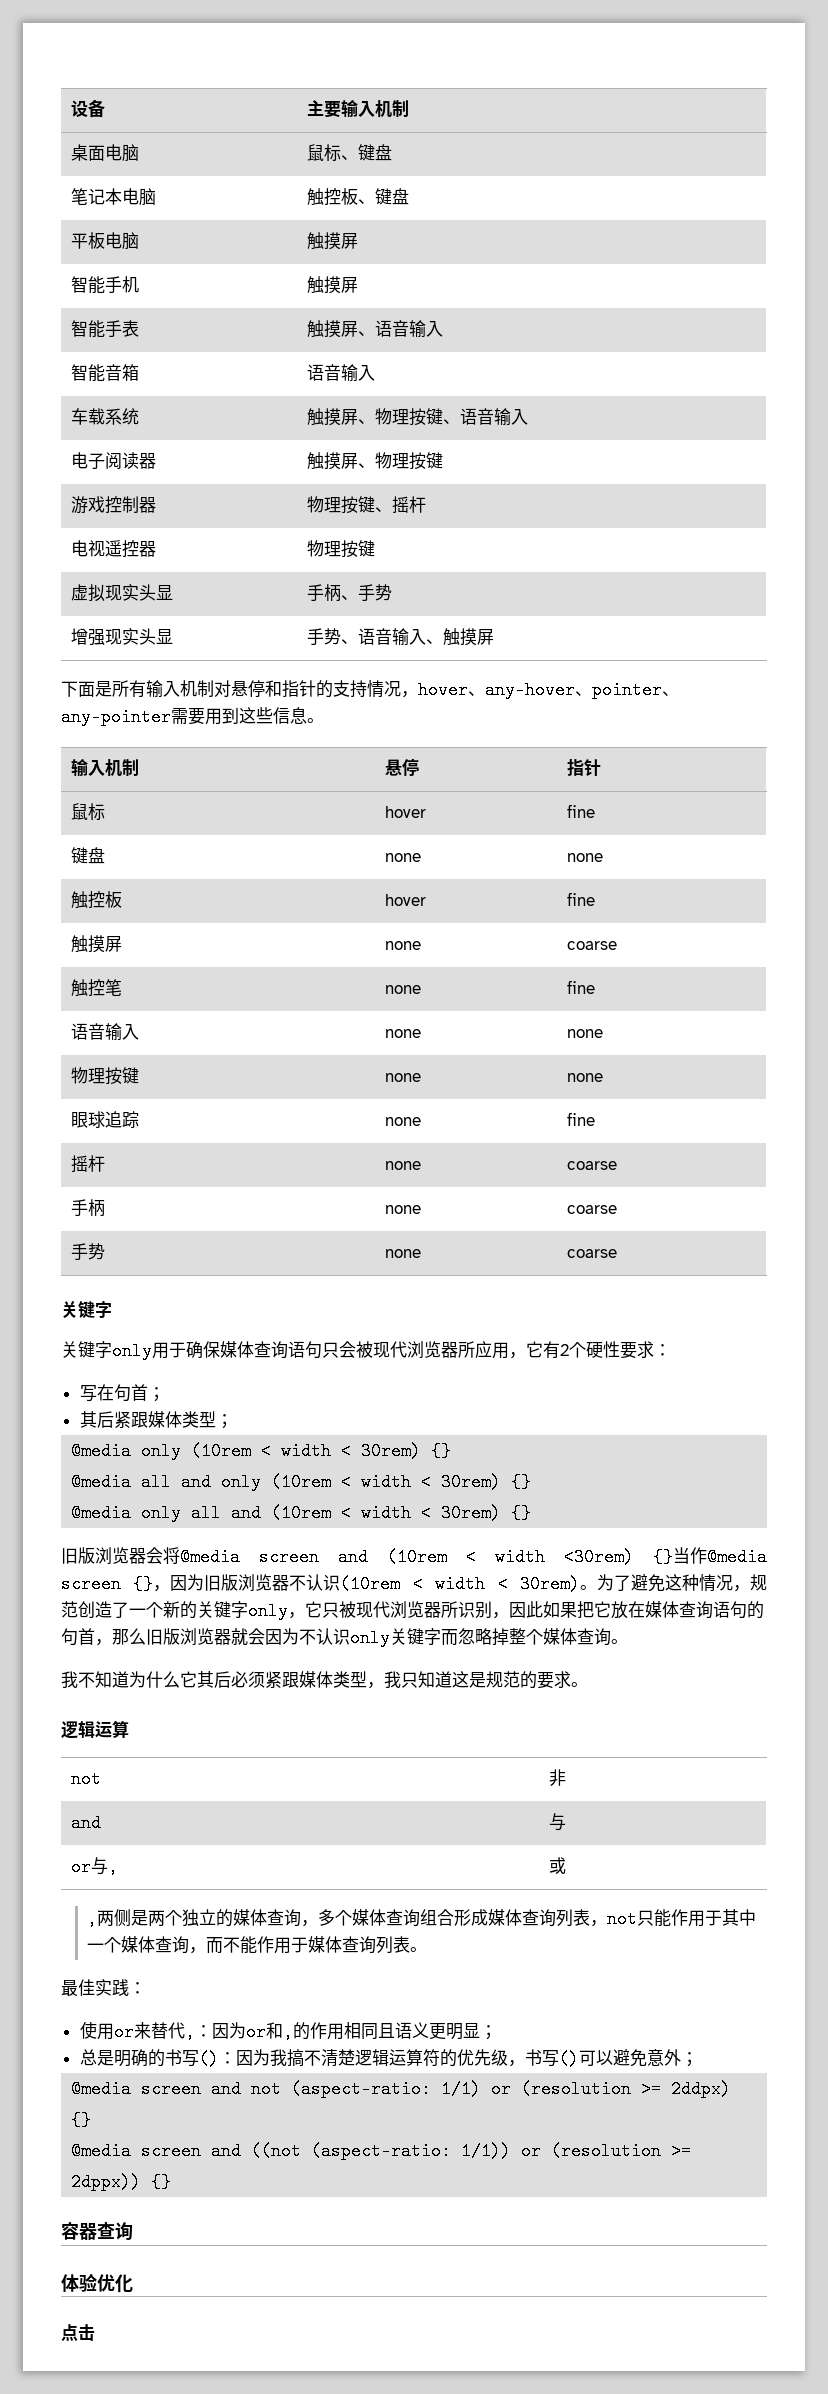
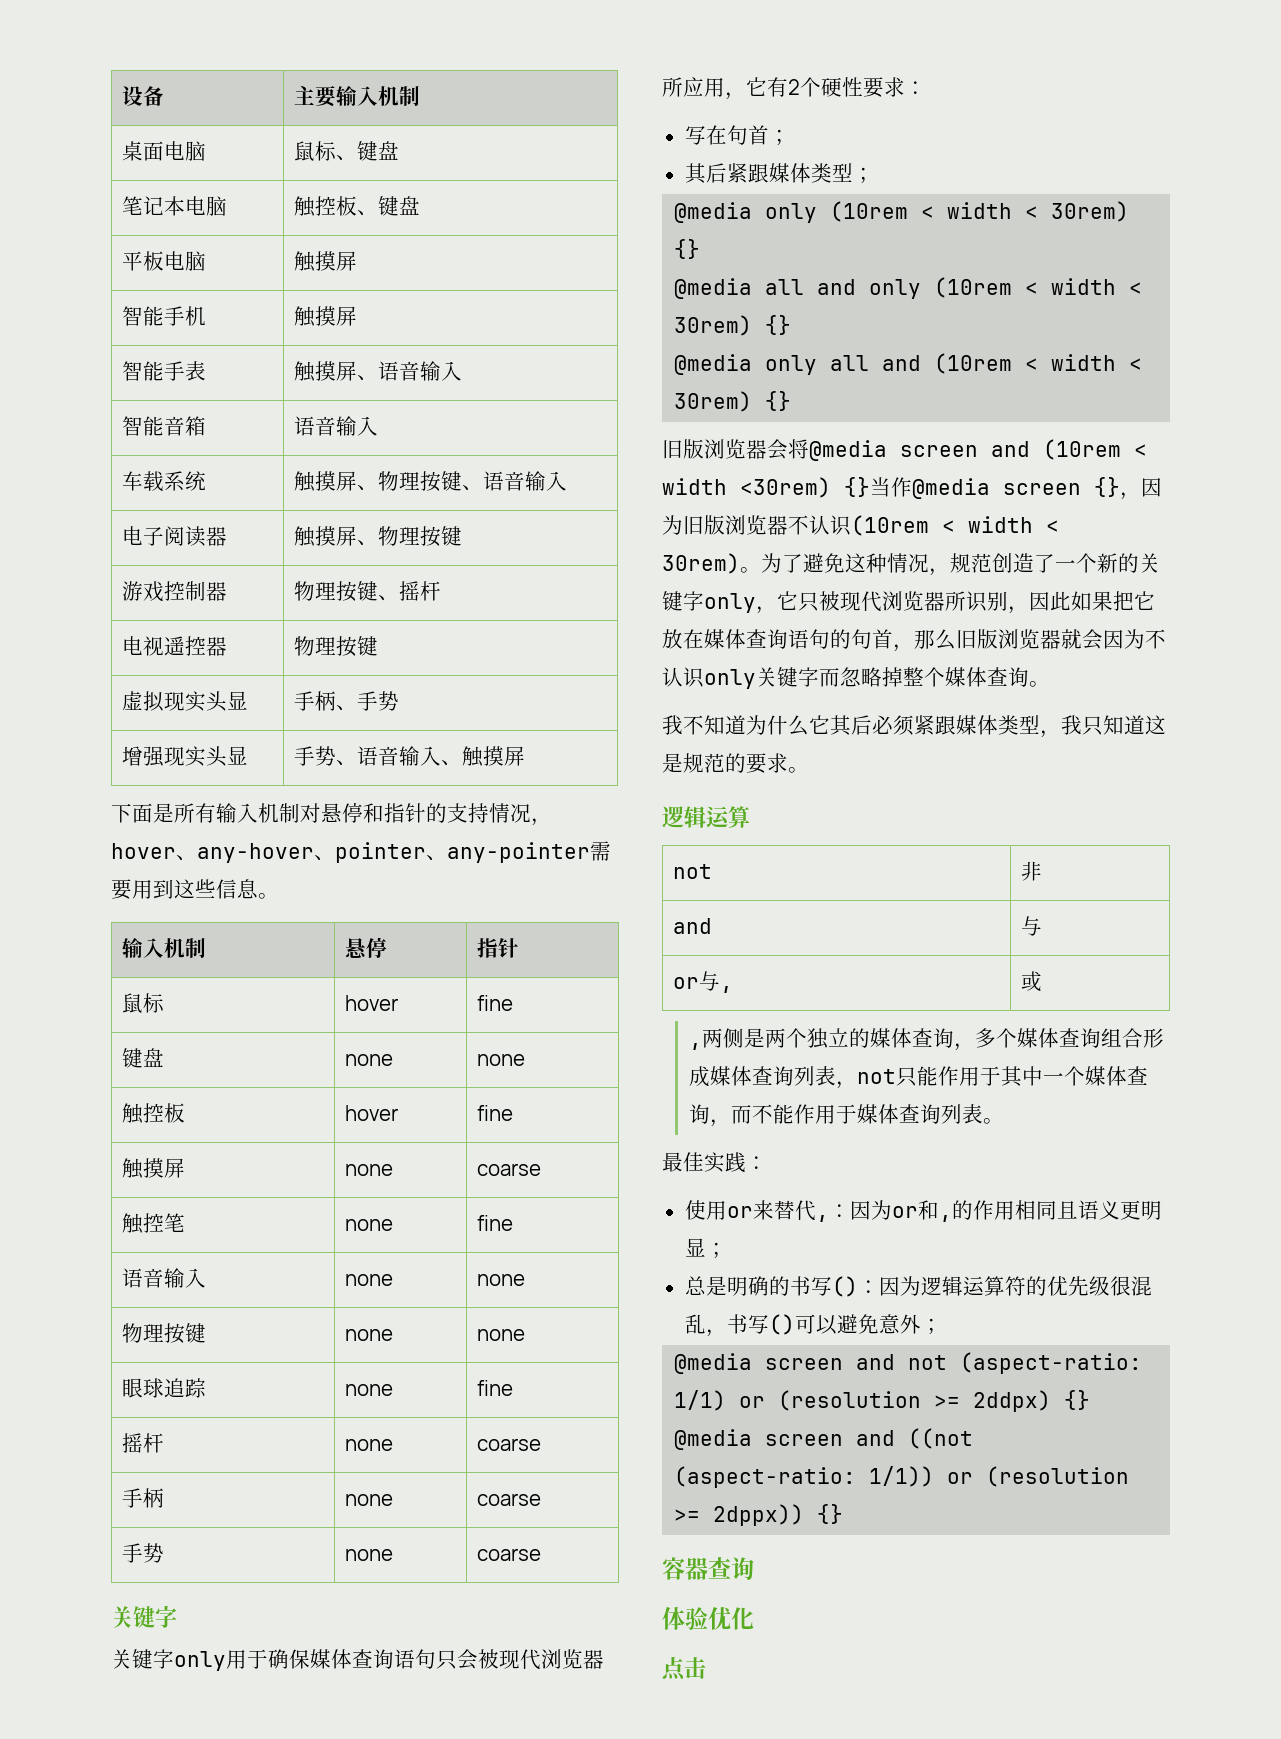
- 总是明确的书写()：因为我搞不清楚逻辑运算符的优先级，书写()可以避免意外；
+ 总是明确的书写()：因为逻辑运算符的优先级很混乱，书写()可以避免意外；

